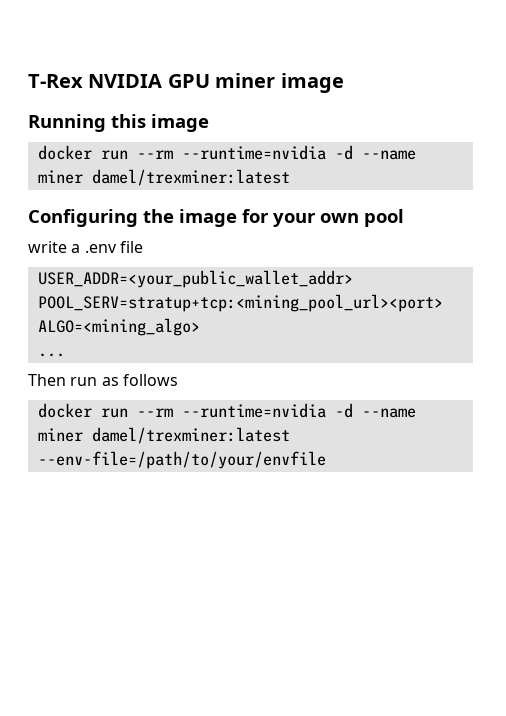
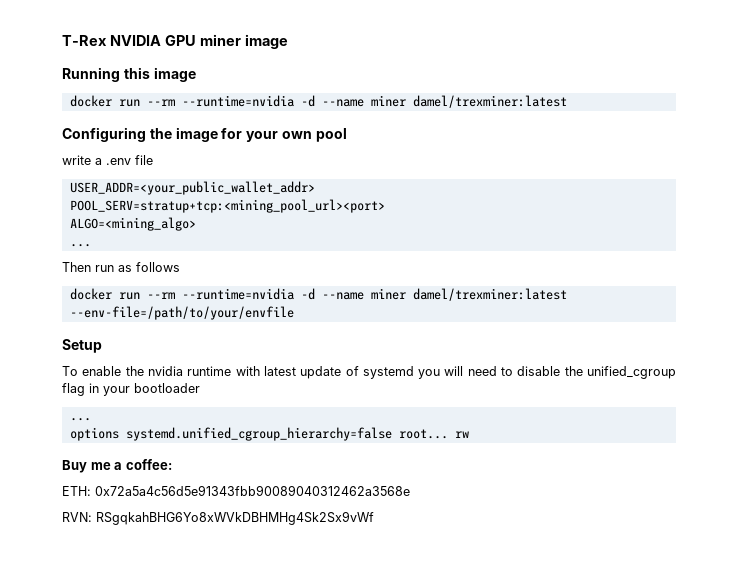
+ Setup
+ To enable the nvidia runtime with latest update of systemd you will need to disable the unified_cgroup flag in your bootloader
+ ...
+ options systemd.unified_cgroup_hierarchy=false root... rw
+ Buy me a coffee:
+ ETH: 0x72a5a4c56d5e91343fbb90089040312462a3568e
+ RVN: RSgqkahBHG6Yo8xWVkDBHMHg4Sk2Sx9vWf

